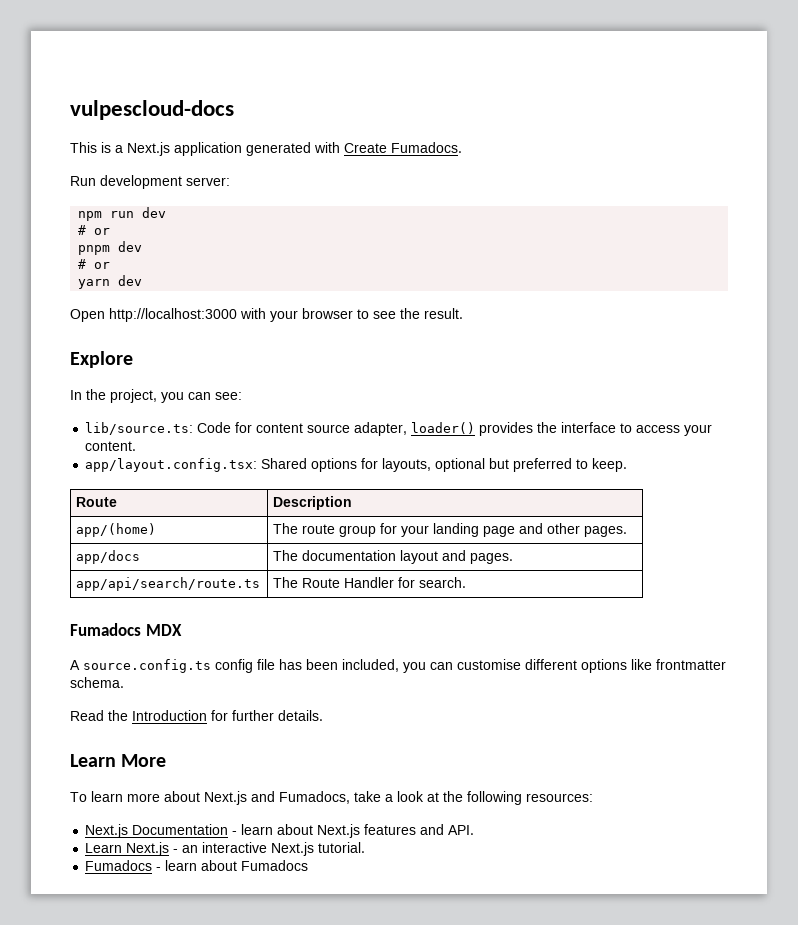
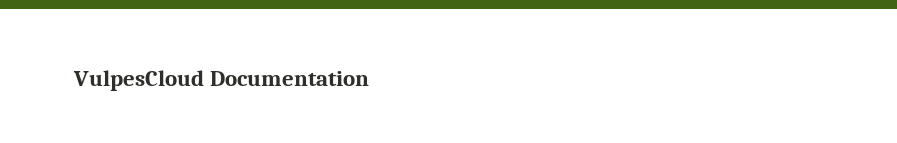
- vulpescloud-docs
- This is a Next.js application generated with Create Fumadocs.
- Run development server:
- npm run dev
- # or
- pnpm dev
- # or
- yarn dev
- Open http://localhost:3000 with your browser to see the result.
- Explore
- In the project, you can see:
- lib/source.ts: Code for content source adapter, loader() provides the interface to access your content.
- app/layout.config.tsx: Shared options for layouts, optional but preferred to keep.
- Route | Description
- app/(home) | The route group for your landing page and other pages.
- app/docs | The documentation layout and pages.
- app/api/search/route.ts | The Route Handler for search.
- Fumadocs MDX
- A source.config.ts config file has been included, you can customise different options like frontmatter schema.
- Read the Introduction for further details.
- Learn More
- To learn more about Next.js and Fumadocs, take a look at the following resources:
- Next.js Documentation - learn about Next.js features and API.
- Learn Next.js - an interactive Next.js tutorial.
- Fumadocs - learn about Fumadocs
+ VulpesCloud Documentation

